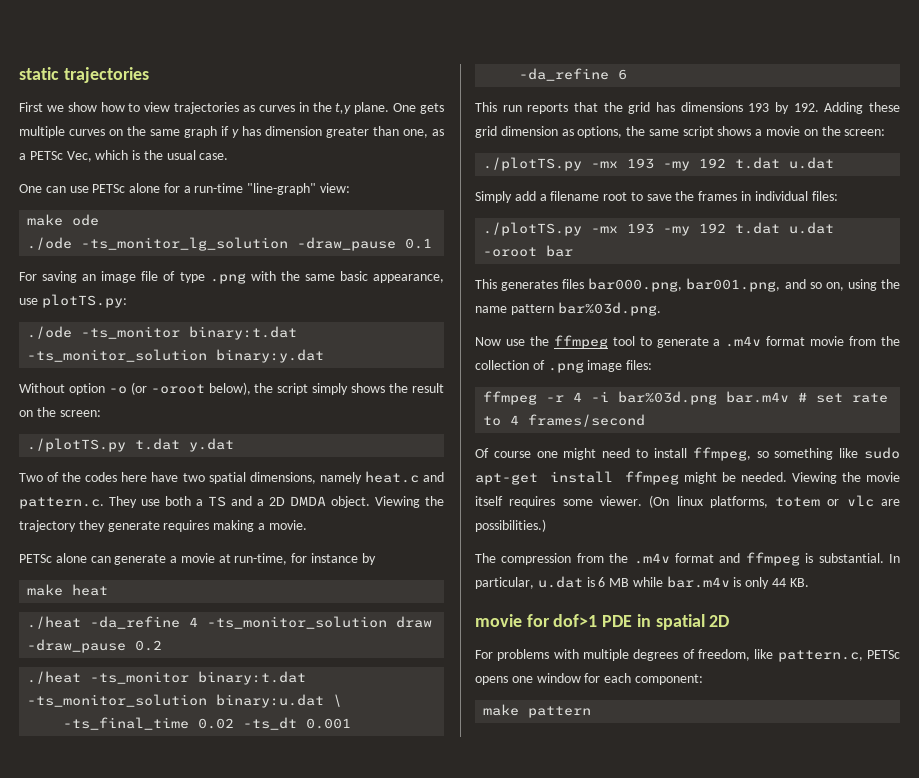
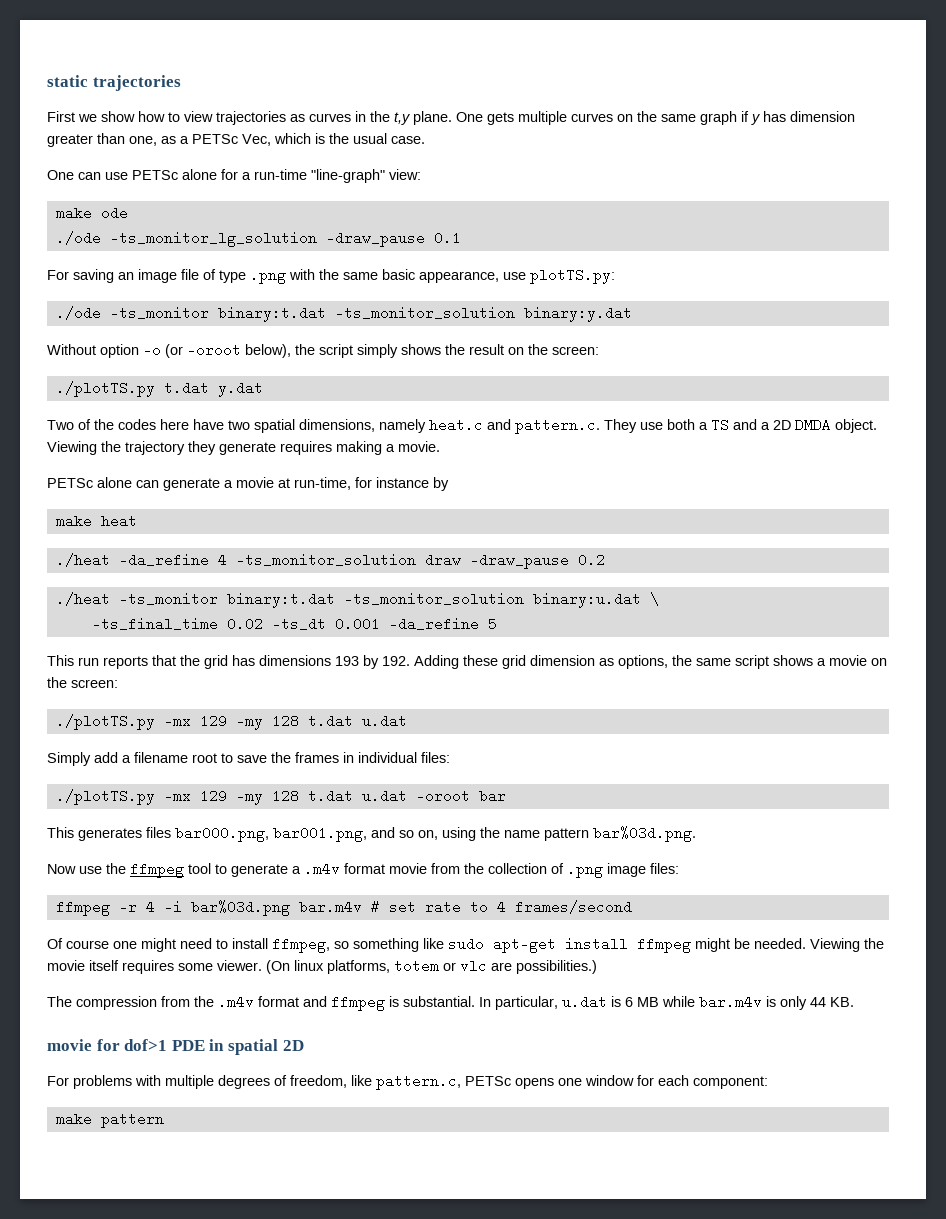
- -ts_final_time 0.02 -ts_dt 0.001 -da_refine 6
+ -ts_final_time 0.02 -ts_dt 0.001 -da_refine 5
  This run reports that the grid has dimensions 193 by 192. Adding these grid dimension as options, the same script shows a movie on the screen:
- ./plotTS.py -mx 193 -my 192 t.dat u.dat
+ ./plotTS.py -mx 129 -my 128 t.dat u.dat
- ./plotTS.py -mx 193 -my 192 t.dat u.dat -oroot bar
+ ./plotTS.py -mx 129 -my 128 t.dat u.dat -oroot bar

